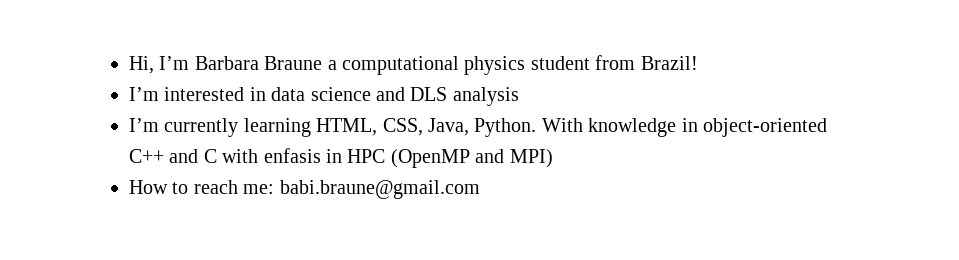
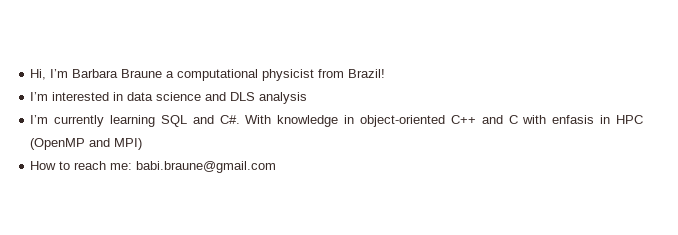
- Hi, I’m Barbara Braune a computational physics student from Brazil!
+ Hi, I’m Barbara Braune a computational physicist from Brazil!
- I’m currently learning HTML, CSS, Java, Python. With knowledge in object-oriented C++ and C with enfasis in HPC (OpenMP and MPI)
+ I’m currently learning SQL and C#. With knowledge in object-oriented C++ and C with enfasis in HPC (OpenMP and MPI)

